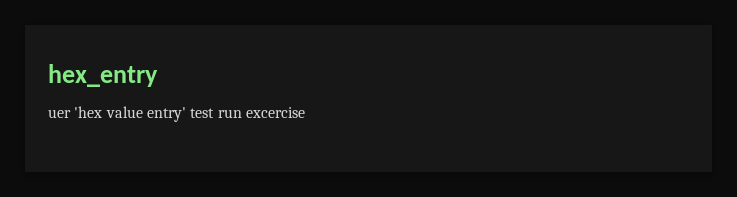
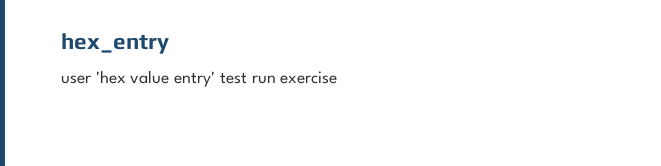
- uer 'hex value entry' test run excercise
+ user 'hex value entry' test run exercise

